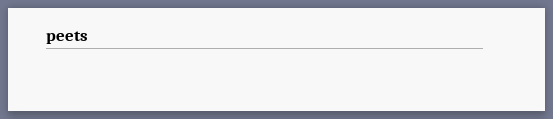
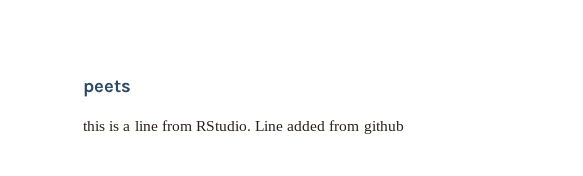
+ this is a line from RStudio. Line added from github

